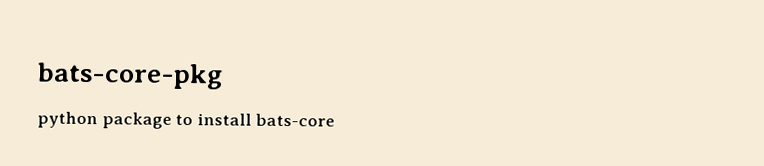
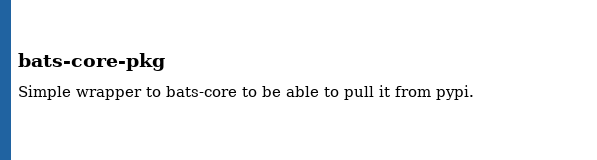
- python package to install bats-core
+ Simple wrapper to bats-core to be able to pull it from pypi.

